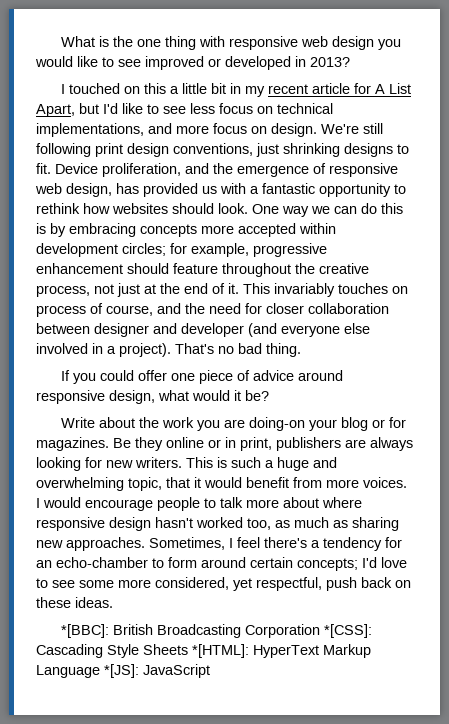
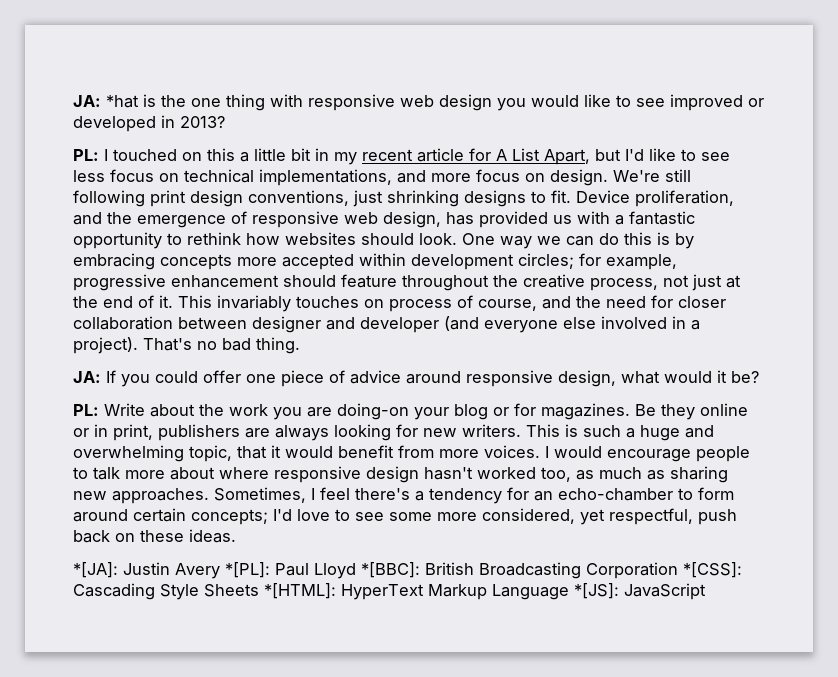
- What is the one thing with responsive web design you would like to see improved or developed in 2013?
+ JA: *hat is the one thing with responsive web design you would like to see improved or developed in 2013?
- I touched on this a little bit in my recent article for A List Apart, but I'd like to see less focus on technical implementations, and more focus on design.
+ PL: I touched on this a little bit in my recent article for A List Apart, but I'd like to see less focus on technical implementations, and more focus on design.
- If you could offer one piece of advice around responsive design, what would it be?
+ JA: If you could offer one piece of advice around responsive design, what would it be?
- Write about the work you are doing-on your blog or for magazines.
+ PL: Write about the work you are doing-on your blog or for magazines.
- *[BBC]: British Broadcasting Corporation *[CSS]: Cascading Style Sheets *[HTML]: HyperText Markup Language *[JS]: JavaScript
+ *[JA]: Justin Avery *[PL]: Paul Lloyd *[BBC]: British Broadcasting Corporation *[CSS]: Cascading Style Sheets *[HTML]: HyperText Markup Language *[JS]: JavaScript

